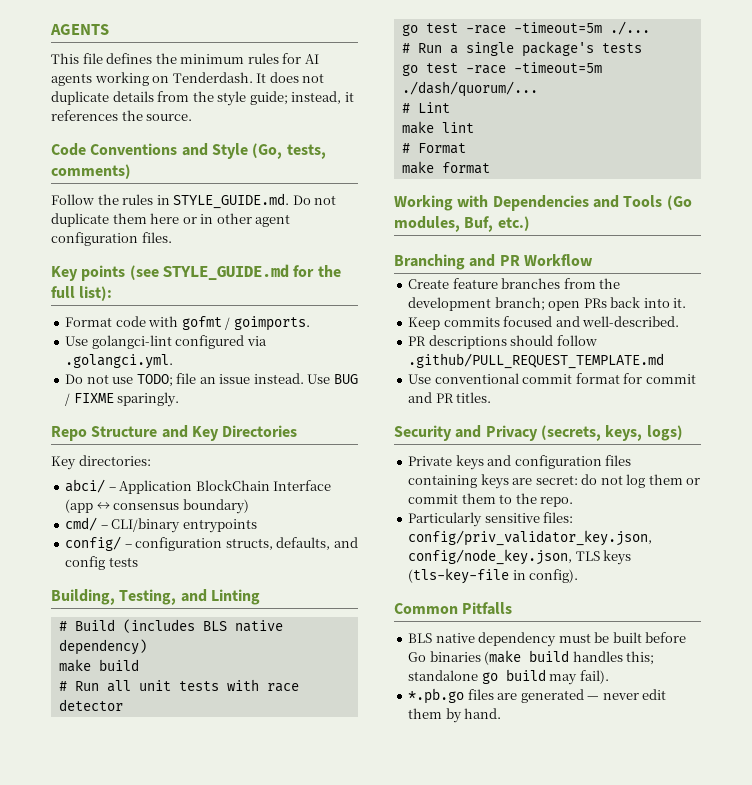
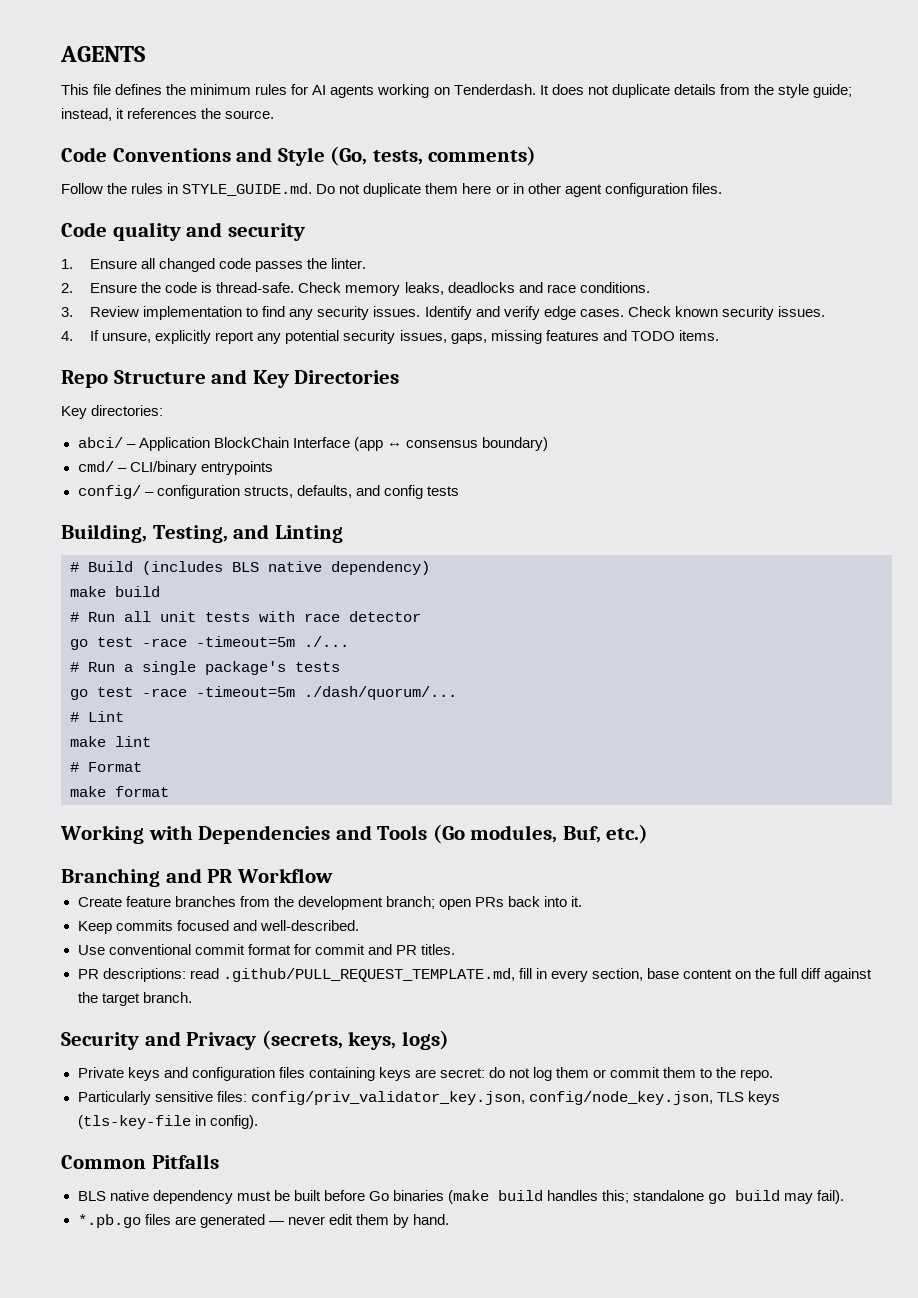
- Key points (see STYLE_GUIDE.md for the full list):
- Format code with gofmt / goimports.
- Use golangci-lint configured via .golangci.yml.
- Do not use TODO; file an issue instead. Use BUG / FIXME sparingly.
+ Code quality and security
+ 1. Ensure all changed code passes the linter.
+ 2. Ensure the code is thread-safe. Check memory leaks, deadlocks and race conditions.
+ 3. Review implementation to find any security issues. Identify and verify edge cases. Check known security issues.
+ 4. If unsure, explicitly report any potential security issues, gaps, missing features and TODO items.
- PR descriptions should follow .github/PULL_REQUEST_TEMPLATE.md
+ PR descriptions: read .github/PULL_REQUEST_TEMPLATE.md, fill in every section, base content on the full diff against the target branch.

